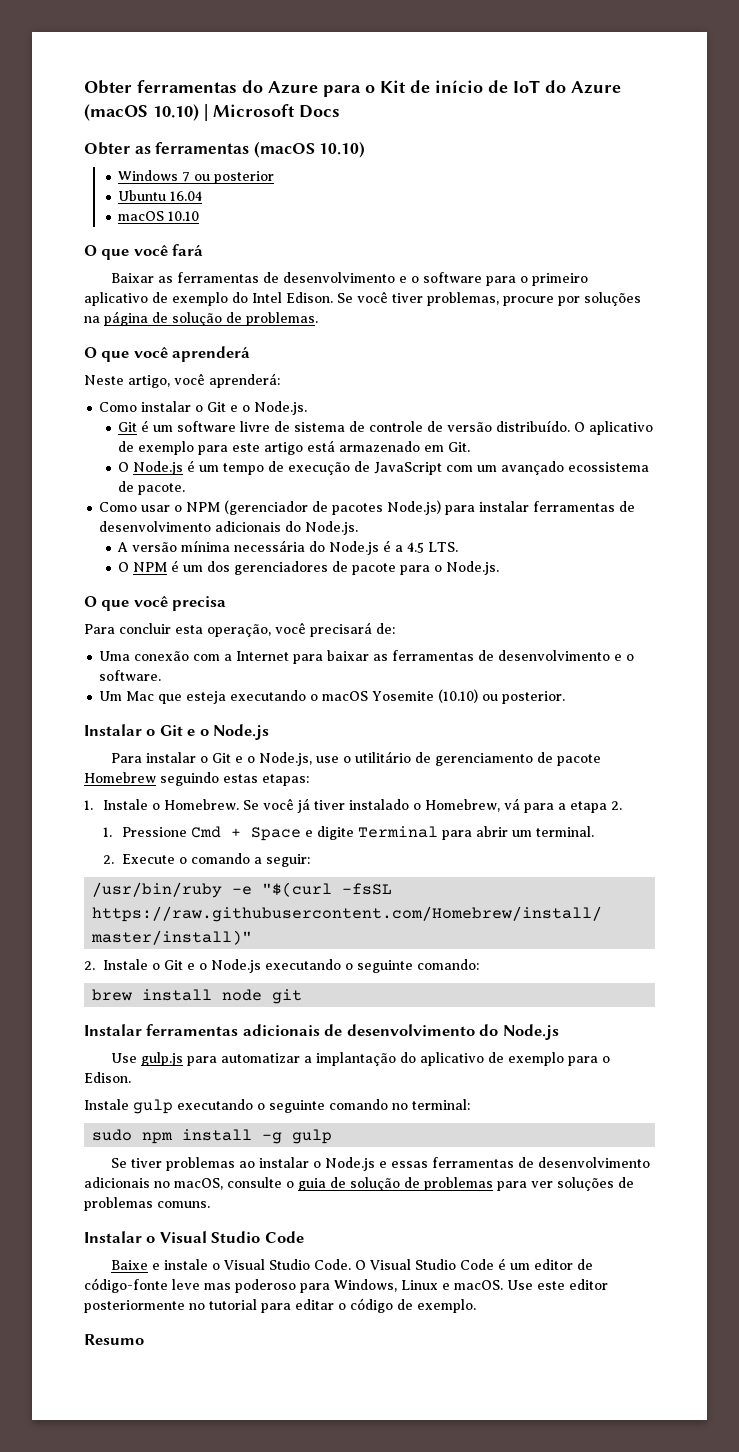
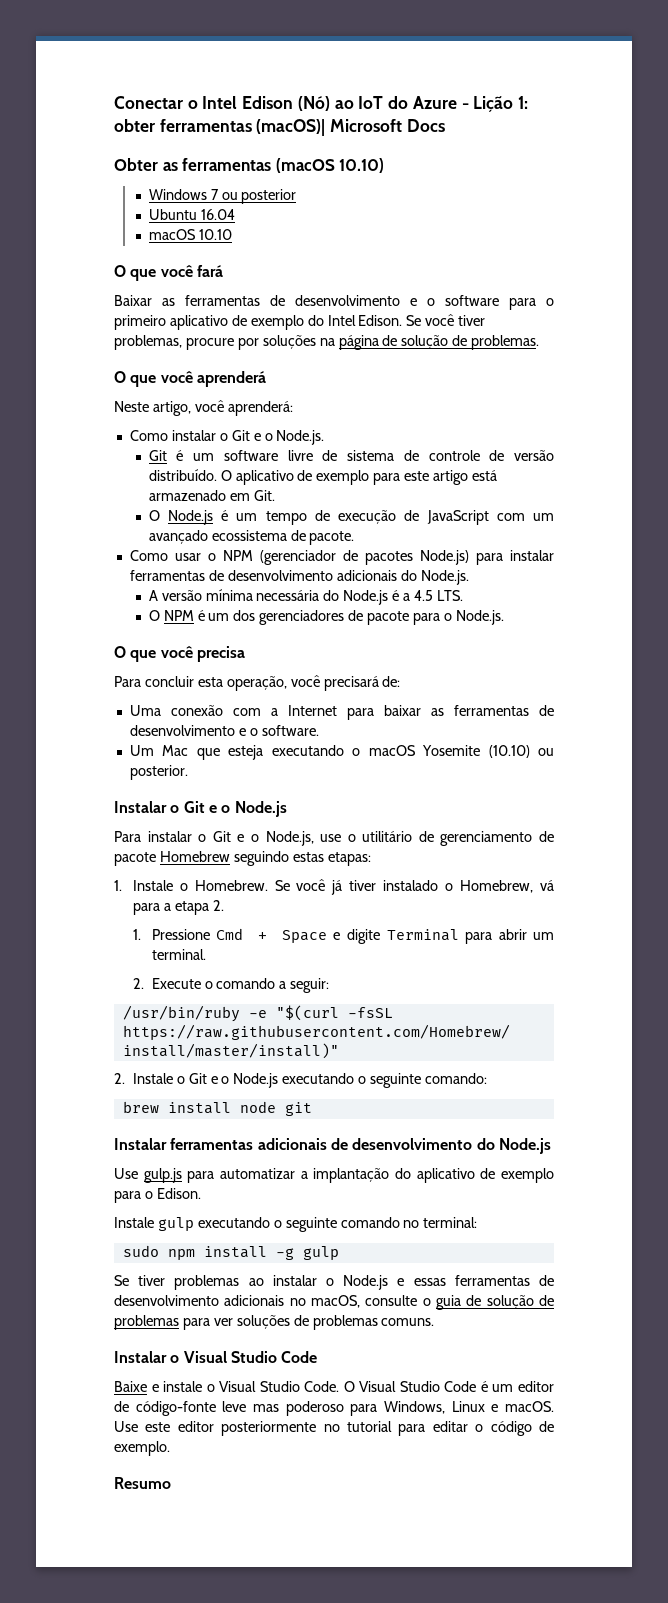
- Obter ferramentas do Azure para o Kit de início de IoT do Azure (macOS 10.10) | Microsoft Docs
+ Conectar o Intel Edison (Nó) ao IoT do Azure - Lição 1: obter ferramentas (macOS)| Microsoft Docs

